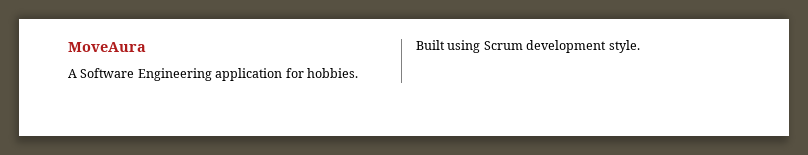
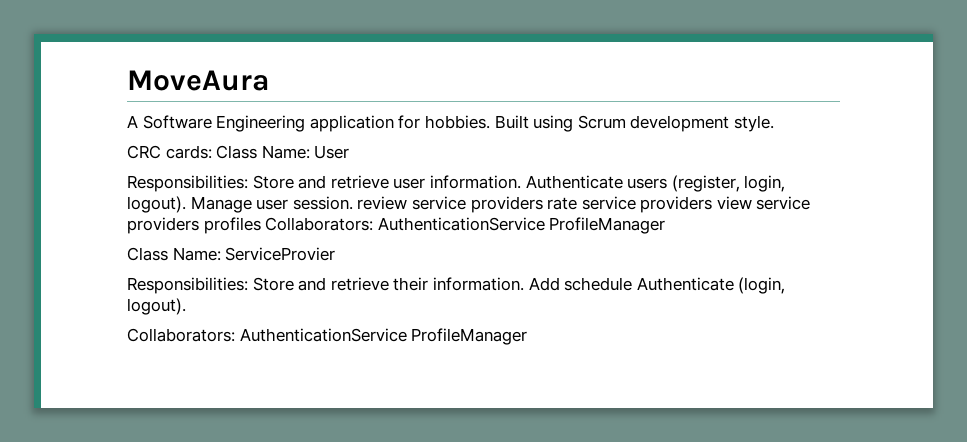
+ CRC cards: Class Name: User
+ Responsibilities: Store and retrieve user information. Authenticate users (register, login, logout). Manage user session. review service providers rate service providers view service providers profiles Collaborators: AuthenticationService ProfileManager
+ Class Name: ServiceProvier
+ Responsibilities: Store and retrieve their information. Add schedule Authenticate (login, logout).
+ Collaborators: AuthenticationService ProfileManager

